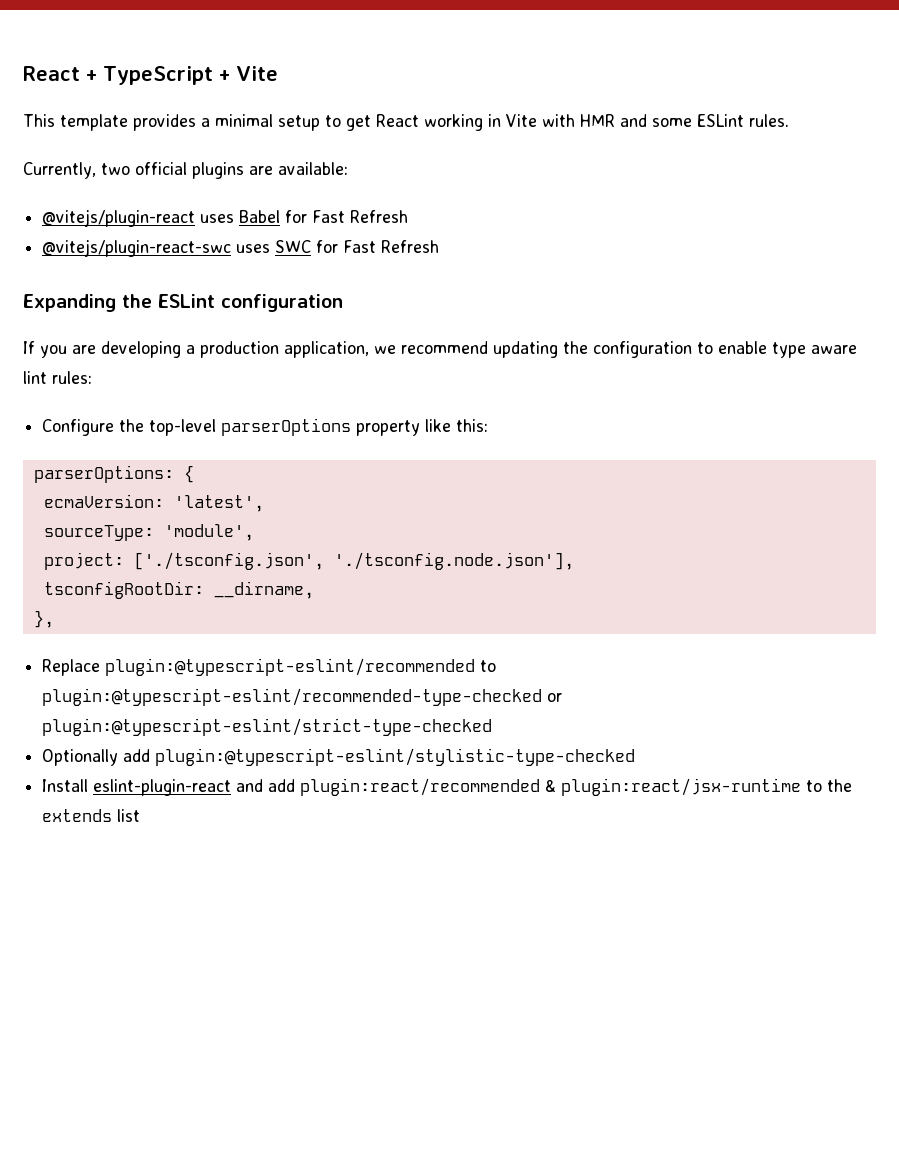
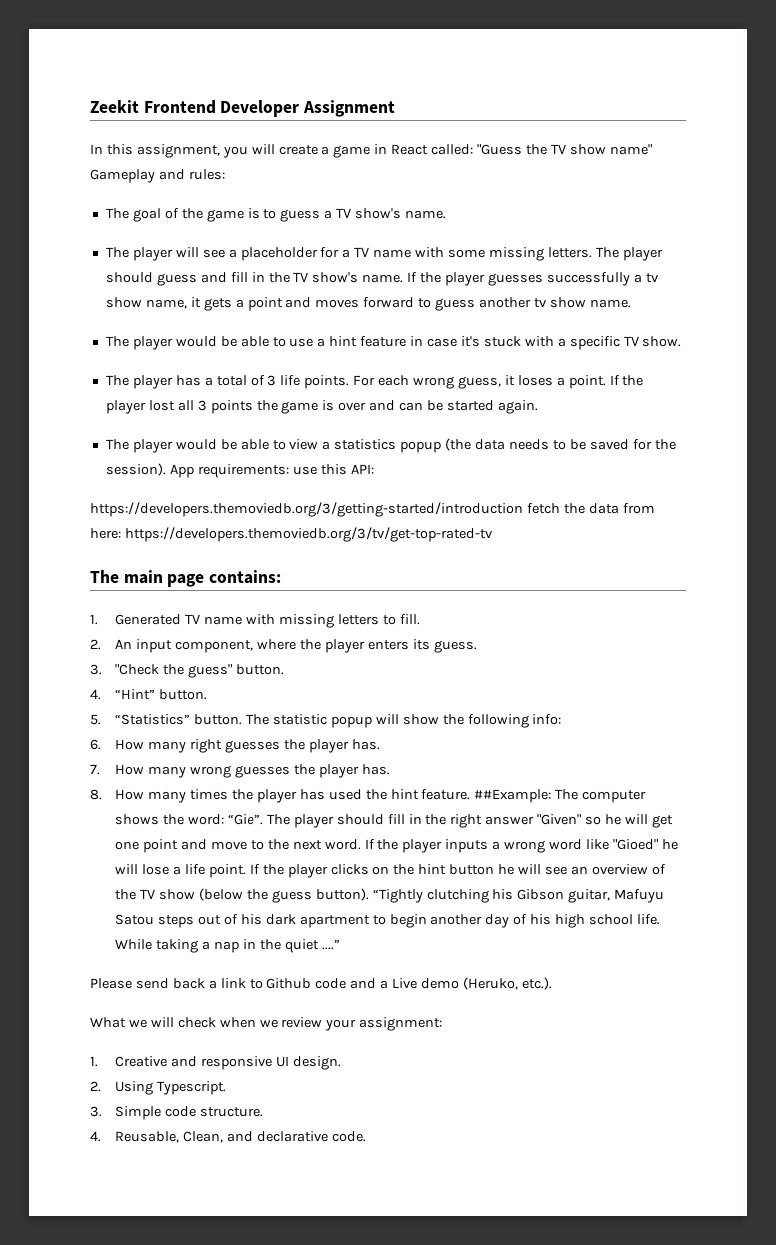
- React + TypeScript + Vite
- This template provides a minimal setup to get React working in Vite with HMR and some ESLint rules.
- Currently, two official plugins are available:
- @vitejs/plugin-react uses Babel for Fast Refresh
- @vitejs/plugin-react-swc uses SWC for Fast Refresh
- Expanding the ESLint configuration
- If you are developing a production application, we recommend updating the configuration to enable type aware lint rules:
- Configure the top-level parserOptions property like this:
- parserOptions: {
- ecmaVersion: 'latest',
- sourceType: 'module',
- project: ['./tsconfig.json', './tsconfig.node.json'],
- tsconfigRootDir: __dirname,
- },
- Replace plugin:@typescript-eslint/recommended to plugin:@typescript-eslint/recommended-type-checked or plugin:@typescript-eslint/strict-type-checked
- Optionally add plugin:@typescript-eslint/stylistic-type-checked
- Install eslint-plugin-react and add plugin:react/recommended & plugin:react/jsx-runtime to the extends list
+ Zeekit Frontend Developer Assignment
+ In this assignment, you will create a game in React called: "Guess the TV show name" Gameplay and rules:
+ The goal of the game is to guess a TV show's name.
+ The player will see a placeholder for a TV name with some missing letters. The player should guess and fill in the TV show's name. If the player guesses successfully a tv show name, it gets a point and moves forward to guess another tv show name.
+ The player would be able to use a hint feature in case it's stuck with a specific TV show.
+ The player has a total of 3 life points. For each wrong guess, it loses a point. If the player lost all 3 points the game is over and can be started again.
+ The player would be able to view a statistics popup (the data needs to be saved for the session). App requirements: use this API:
+ https://developers.themoviedb.org/3/getting-started/introduction fetch the data from here: https://developers.themoviedb.org/3/tv/get-top-rated-tv
+ The main page contains:
+ 1. Generated TV name with missing letters to fill.
+ 2. An input component, where the player enters its guess.
+ 3. "Check the guess" button.
+ 4. “Hint” button.
+ 5. “Statistics” button. The statistic popup will show the following info:
+ 6. How many right guesses the player has.
+ 7. How many wrong guesses the player has.
+ 8. How many times the player has used the hint feature. ##Example: The computer shows the word: “Gie”. The player should fill in the right answer "Given" so he will get one point and move to the next word. If the player inputs a wrong word like "Gioed" he will lose a life point. If the player clicks on the hint button he will see an overview of the TV show (below the guess button). “Tightly clutching his Gibson guitar, Mafuyu Satou steps out of his dark apartment to begin another day of his high school life. While taking a nap in the quiet ....”
+ Please send back a link to Github code and a Live demo (Heruko, etc.).
+ What we will check when we review your assignment:
+ 1. Creative and responsive UI design.
+ 2. Using Typescript.
+ 3. Simple code structure.
+ 4. Reusable, Clean, and declarative code.

